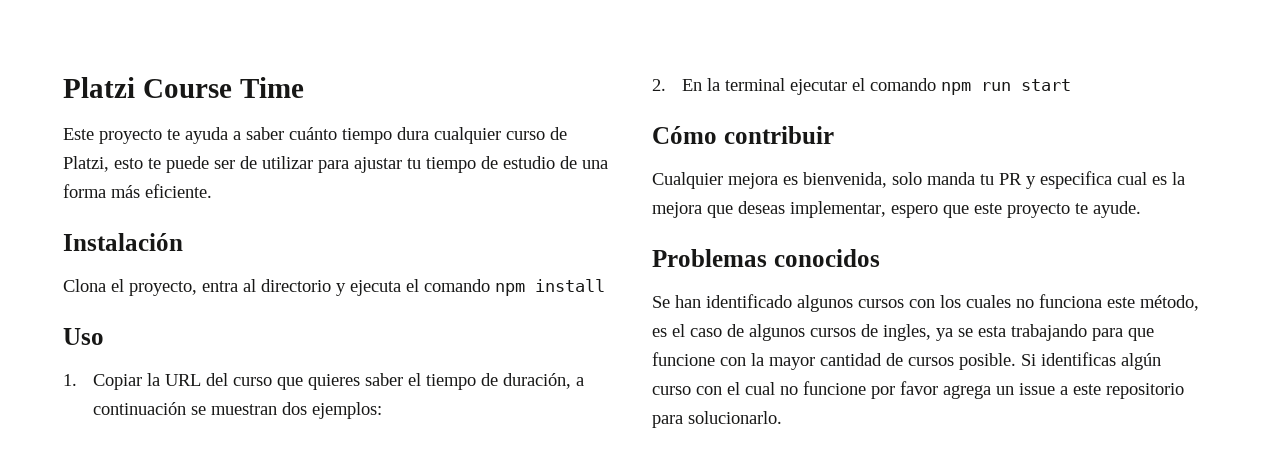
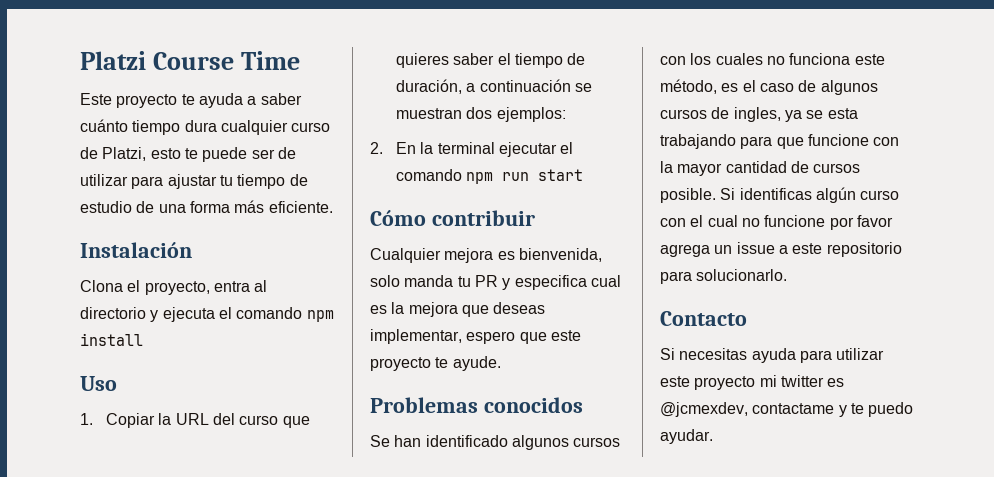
+ Contacto
+ Si necesitas ayuda para utilizar este proyecto mi twitter es @jcmexdev, contactame y te puedo ayudar.

